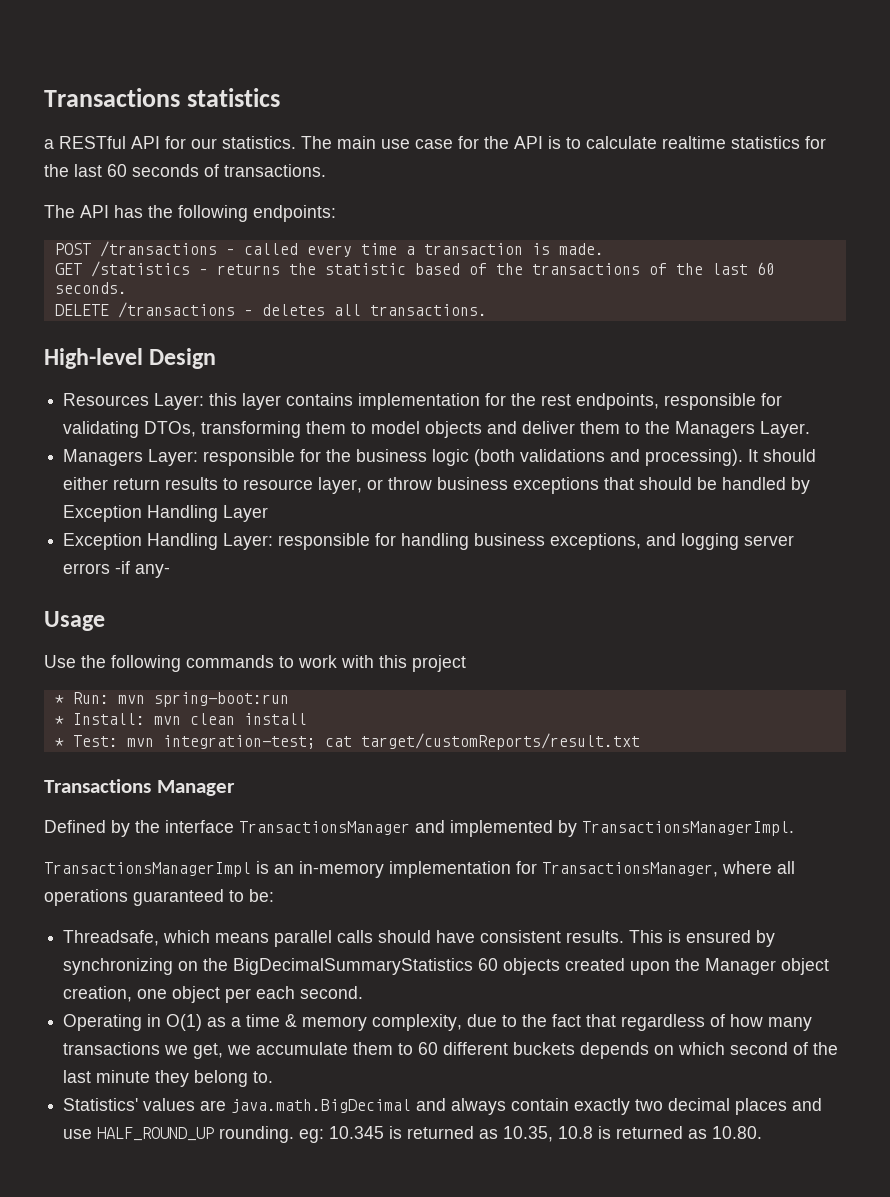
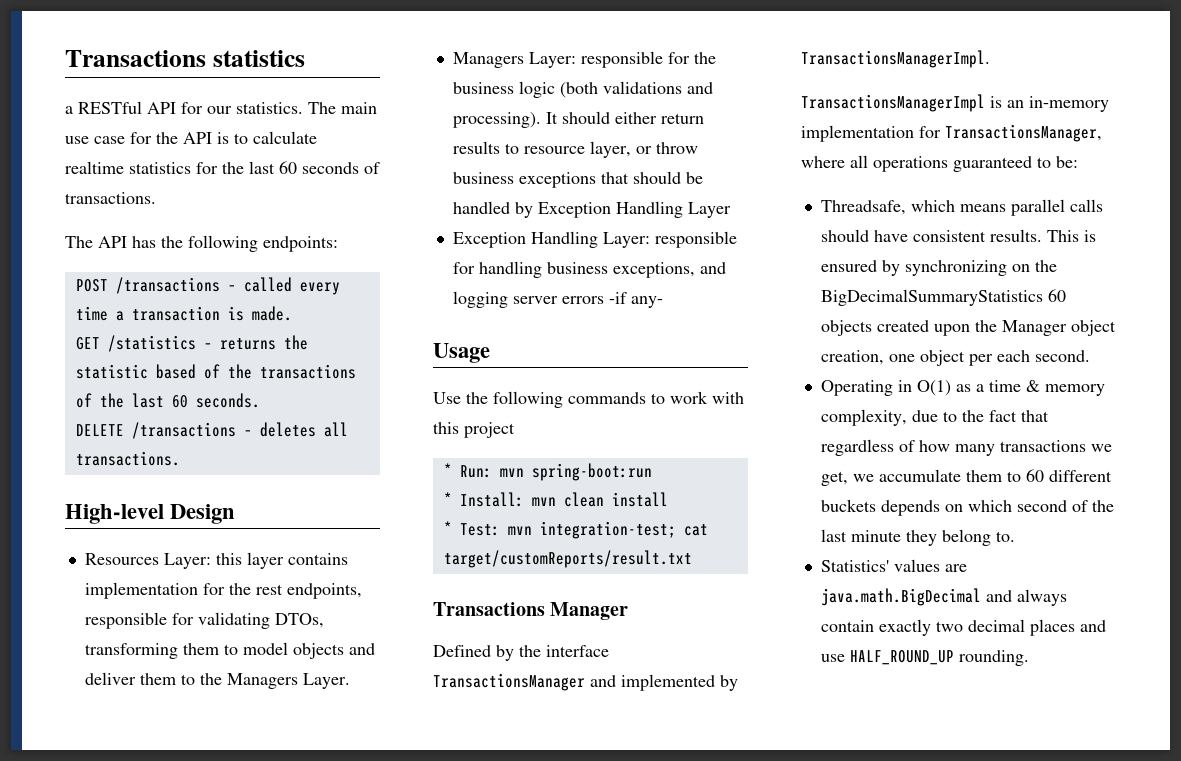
- Statistics' values are java.math.BigDecimal and always contain exactly two decimal places and use HALF_ROUND_UP rounding. eg: 10.345 is returned as 10.35, 10.8 is returned as 10.80.
+ Statistics' values are java.math.BigDecimal and always contain exactly two decimal places and use HALF_ROUND_UP rounding.

